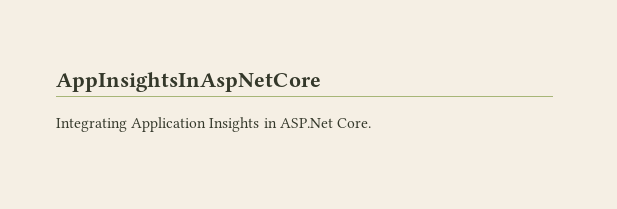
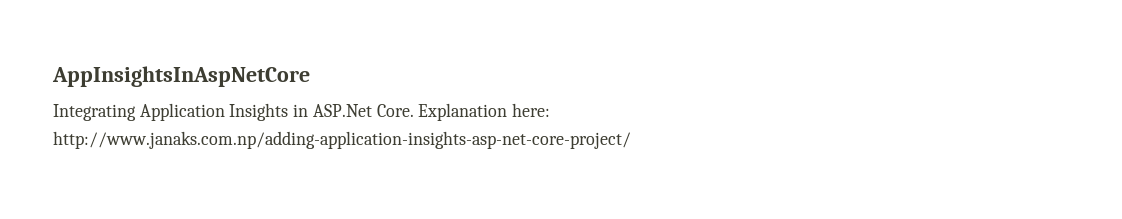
+ Explanation here: http://www.janaks.com.np/adding-application-insights-asp-net-core-project/

